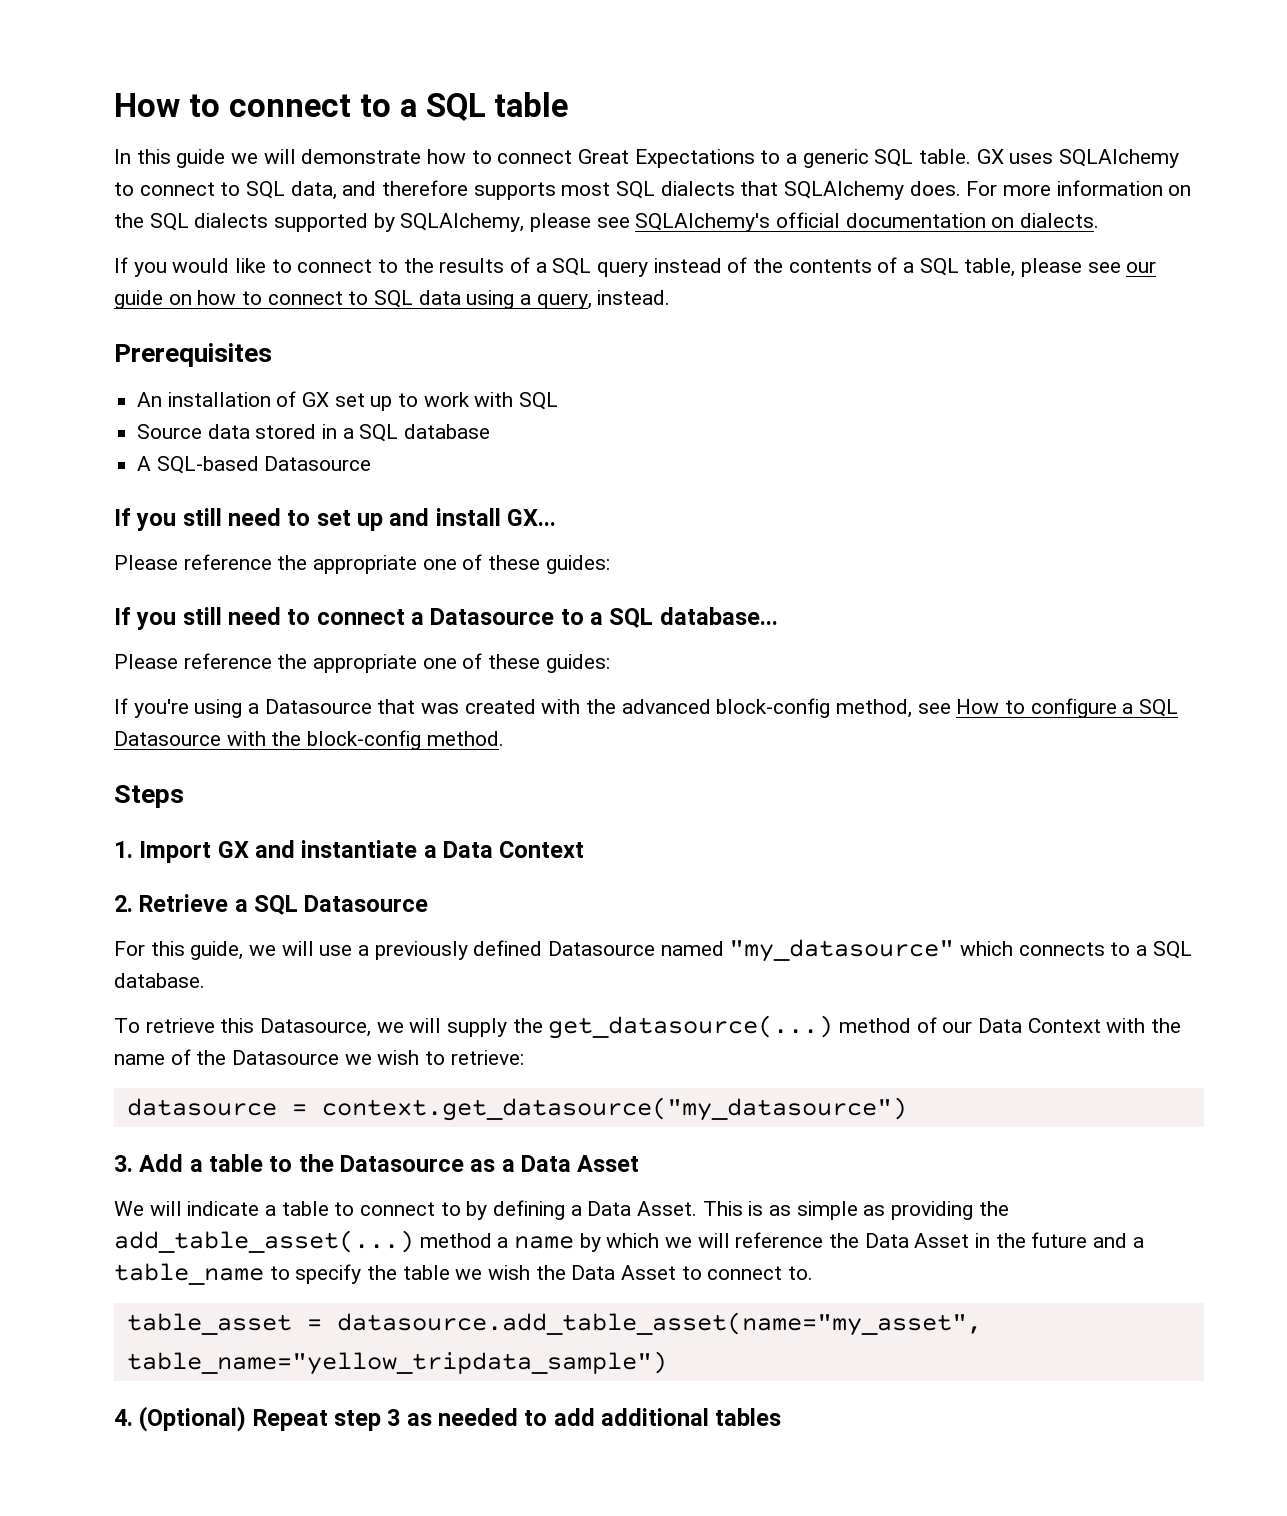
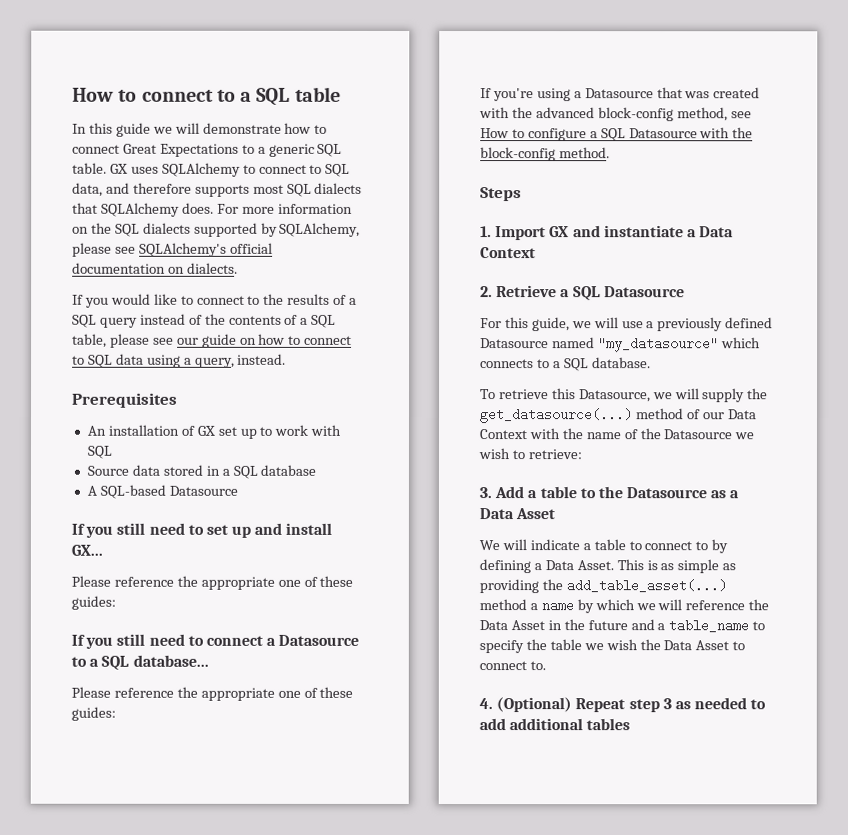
- datasource = context.get_datasource("my_datasource")
- table_asset = datasource.add_table_asset(name="my_asset", table_name="yellow_tripdata_sample")

